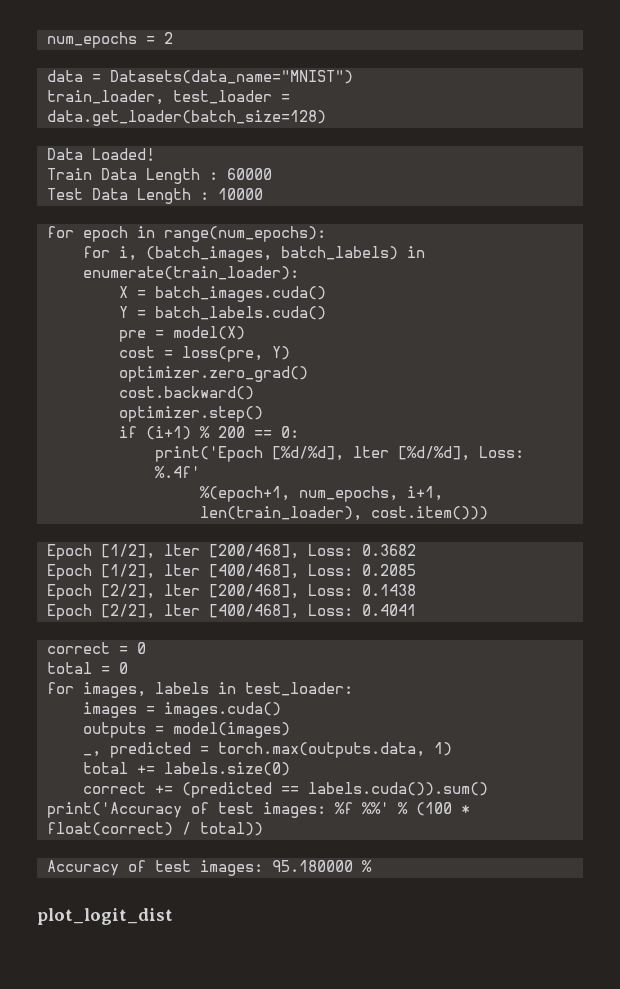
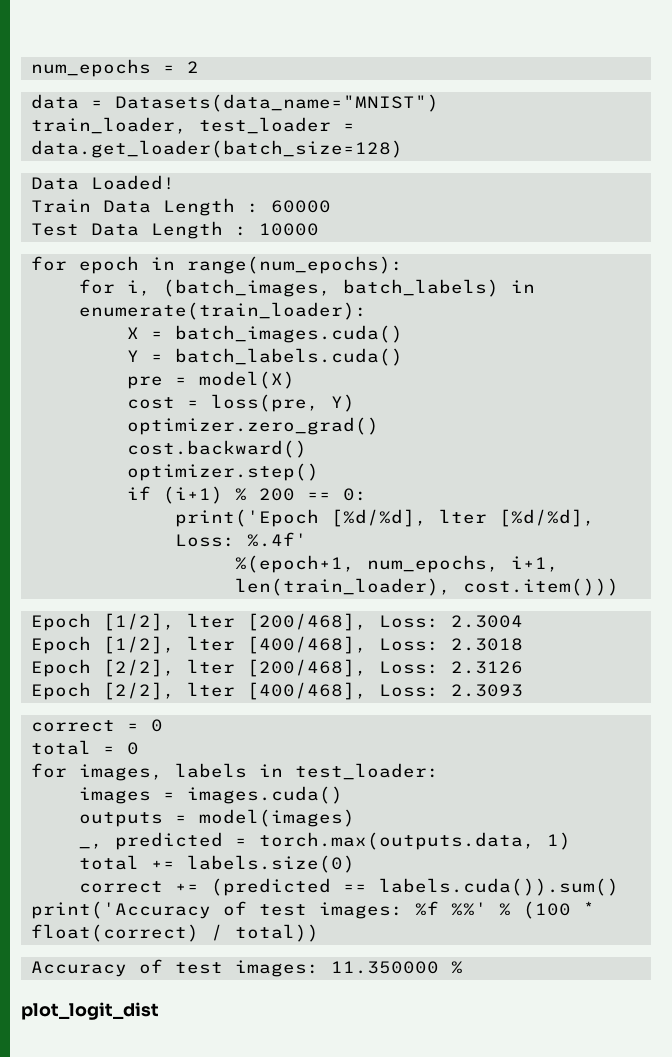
- Epoch [1/2], lter [200/468], Loss: 0.3682
+ Epoch [1/2], lter [200/468], Loss: 2.3004
- Epoch [1/2], lter [400/468], Loss: 0.2085
+ Epoch [1/2], lter [400/468], Loss: 2.3018
- Epoch [2/2], lter [200/468], Loss: 0.1438
+ Epoch [2/2], lter [200/468], Loss: 2.3126
- Epoch [2/2], lter [400/468], Loss: 0.4041
+ Epoch [2/2], lter [400/468], Loss: 2.3093
- Accuracy of test images: 95.180000 %
+ Accuracy of test images: 11.350000 %

